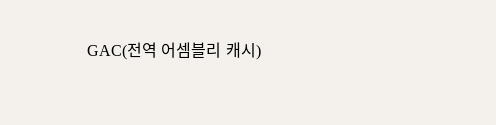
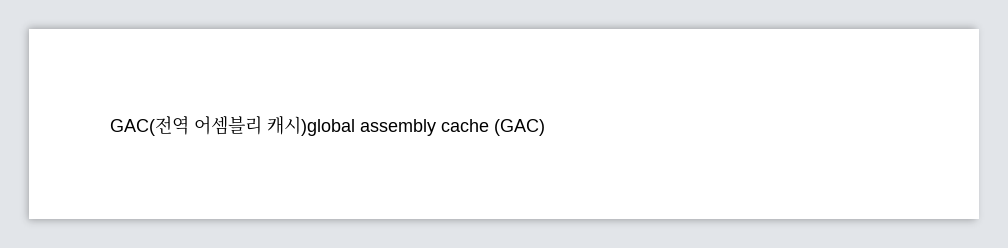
- GAC(전역 어셈블리 캐시)
+ GAC(전역 어셈블리 캐시)global assembly cache (GAC)

